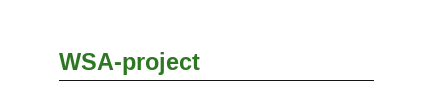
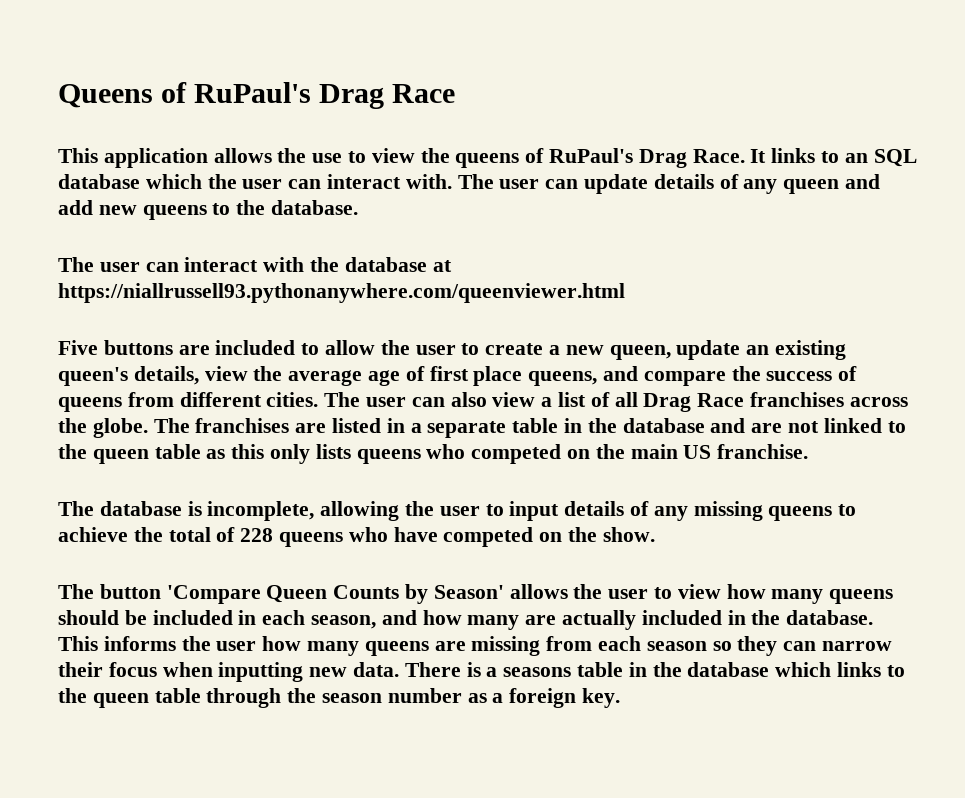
- WSA-project
+ Queens of RuPaul's Drag Race
+ This application allows the use to view the queens of RuPaul's Drag Race. It links to an SQL database which the user can interact with. The user can update details of any queen and add new queens to the database.
+ The user can interact with the database at https://niallrussell93.pythonanywhere.com/queenviewer.html
+ Five buttons are included to allow the user to create a new queen, update an existing queen's details, view the average age of first place queens, and compare the success of queens from different cities. The user can also view a list of all Drag Race franchises across the globe. The franchises are listed in a separate table in the database and are not linked to the queen table as this only lists queens who competed on the main US franchise.
+ The database is incomplete, allowing the user to input details of any missing queens to achieve the total of 228 queens who have competed on the show.
+ The button 'Compare Queen Counts by Season' allows the user to view how many queens should be included in each season, and how many are actually included in the database. This informs the user how many queens are missing from each season so they can narrow their focus when inputting new data. There is a seasons table in the database which links to the queen table through the season number as a foreign key.

